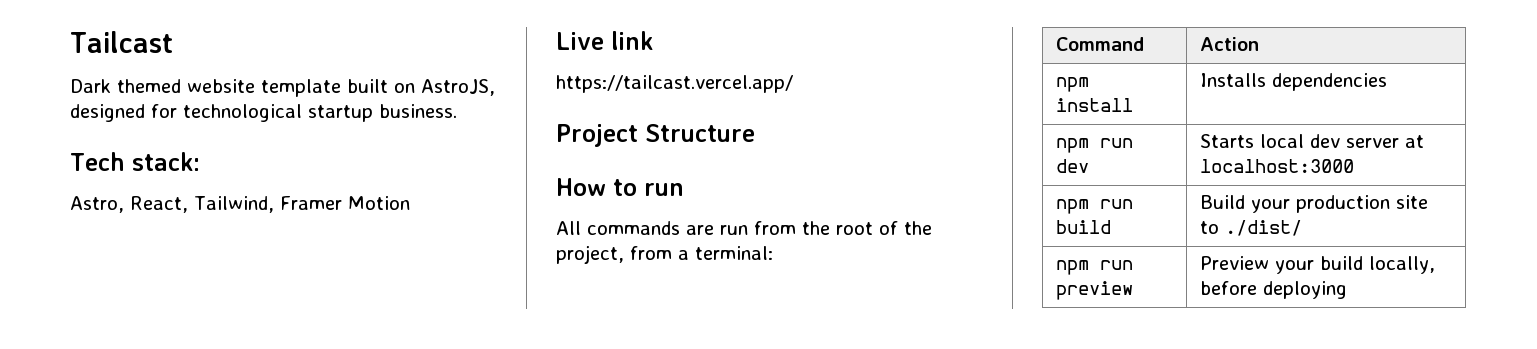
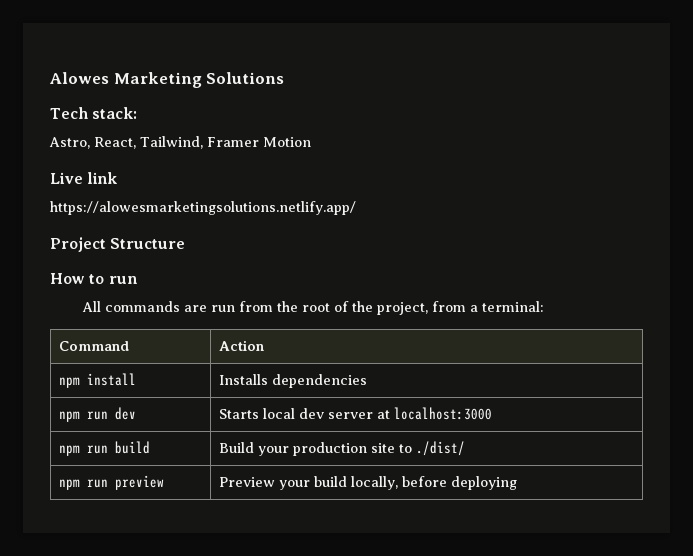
- Tailcast
- Dark themed website template built on AstroJS, designed for technological startup business.
+ Alowes Marketing Solutions
- https://tailcast.vercel.app/
+ https://alowesmarketingsolutions.netlify.app/

